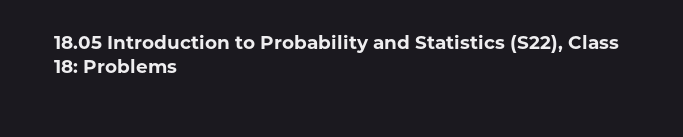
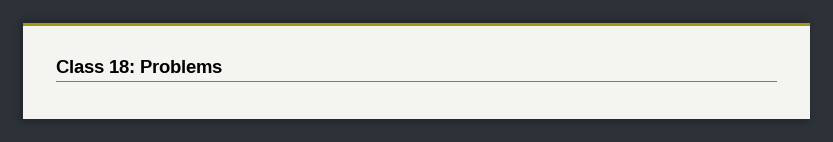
- 18.05 Introduction to Probability and Statistics (S22), Class 18: Problems
+ Class 18: Problems

